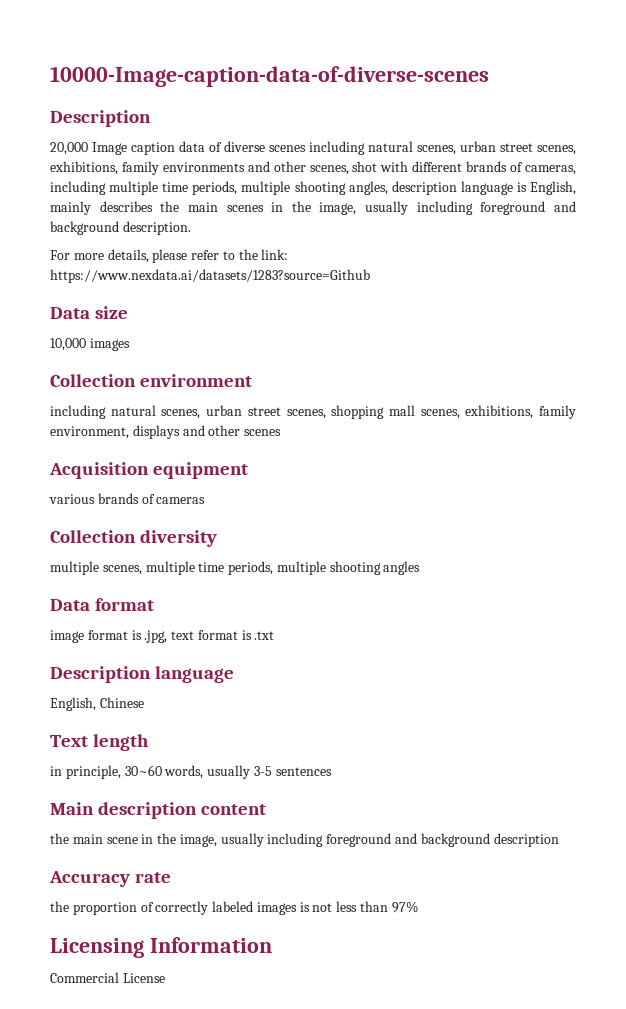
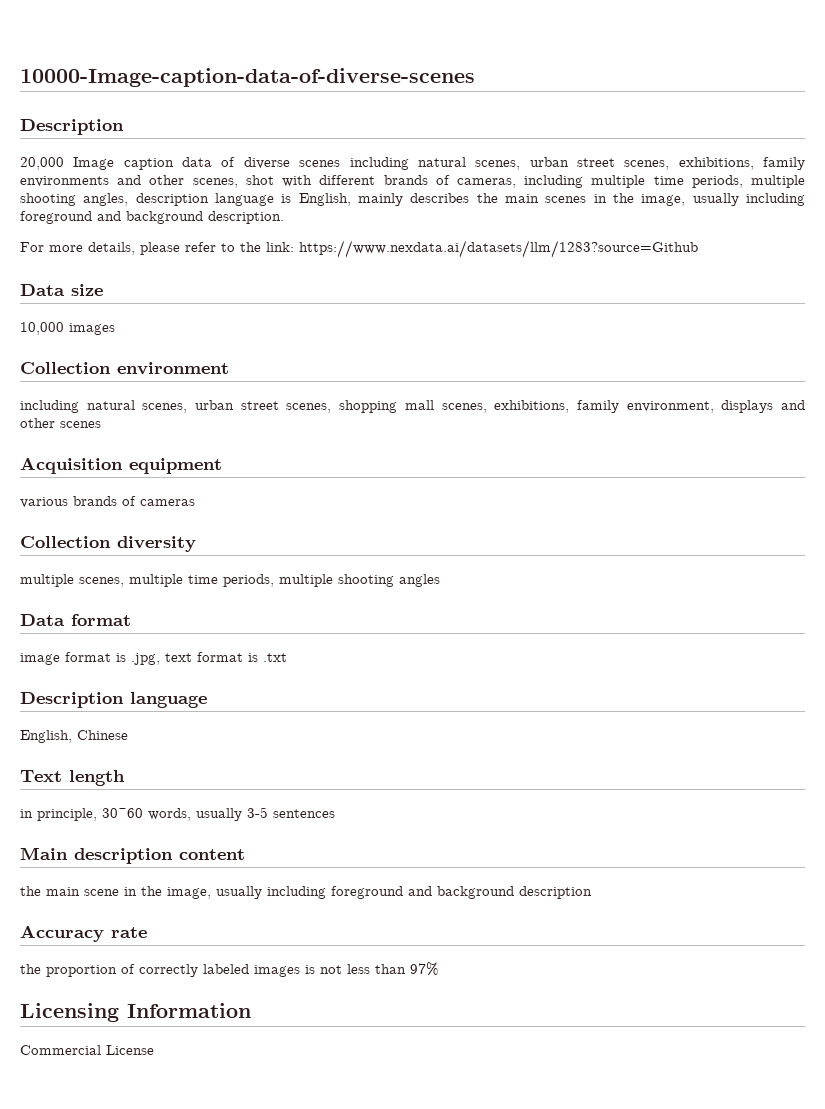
- For more details, please refer to the link: https://www.nexdata.ai/datasets/1283?source=Github
+ For more details, please refer to the link: https://www.nexdata.ai/datasets/llm/1283?source=Github

